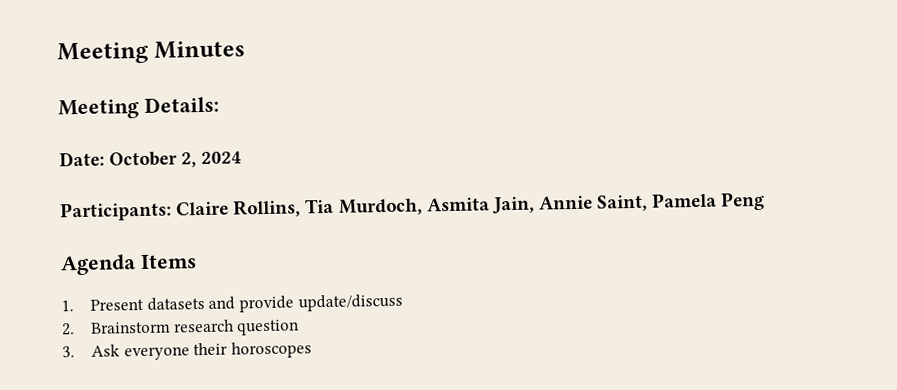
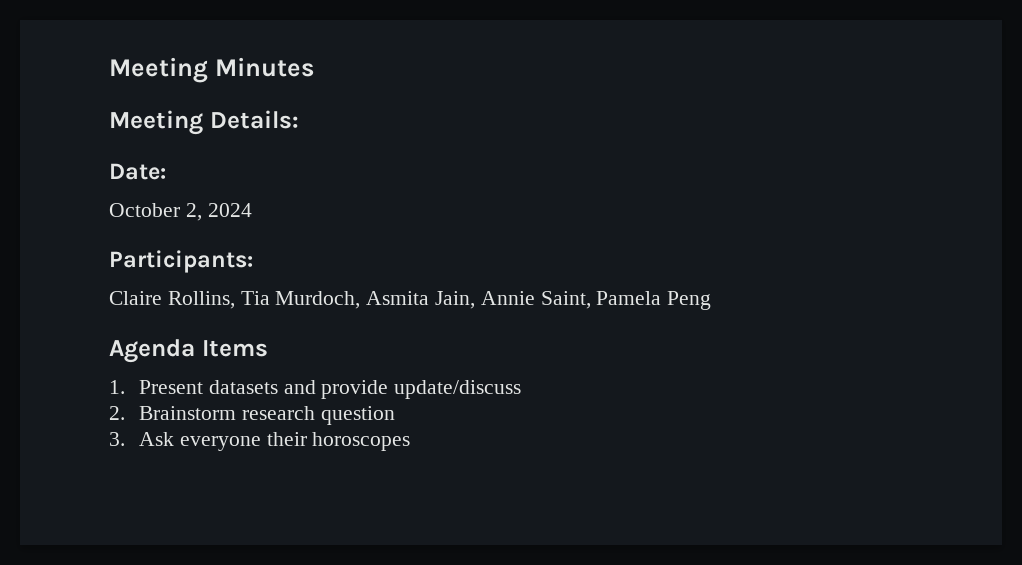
- Date: October 2, 2024
+ Date:
+ October 2, 2024
- Participants: Claire Rollins, Tia Murdoch, Asmita Jain, Annie Saint, Pamela Peng
+ Participants:
+ Claire Rollins, Tia Murdoch, Asmita Jain, Annie Saint, Pamela Peng

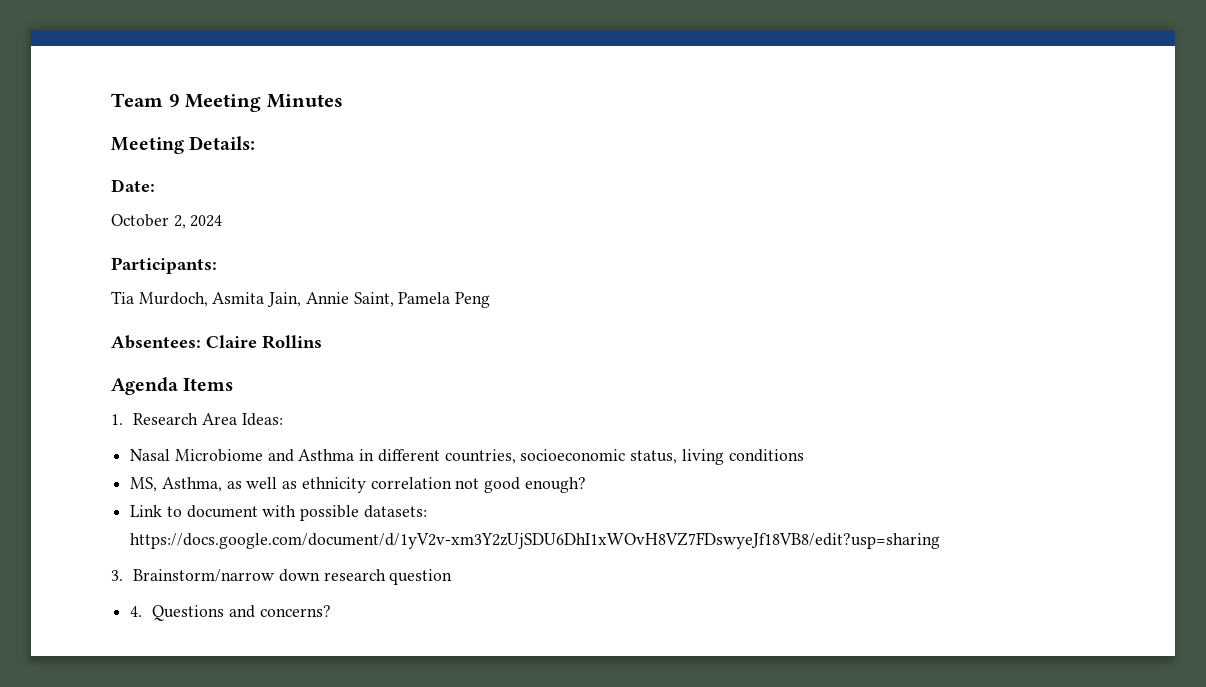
- Meeting Minutes
+ Team 9 Meeting Minutes
- Claire Rollins, Tia Murdoch, Asmita Jain, Annie Saint, Pamela Peng
+ Tia Murdoch, Asmita Jain, Annie Saint, Pamela Peng
+ Absentees: Claire Rollins
- 1. Present datasets and provide update/discuss
- 2. Brainstorm research question
- 3. Ask everyone their horoscopes
+ 1. Research Area Ideas:
+ Nasal Microbiome and Asthma in different countries, socioeconomic status, living conditions
+ MS, Asthma, as well as ethnicity correlation not good enough?
+ Link to document with possible datasets: https://docs.google.com/document/d/1yV2v-xm3Y2zUjSDU6DhI1xWOvH8VZ7FDswyeJf18VB8/edit?usp=sharing
+ 3. Brainstorm/narrow down research question
+ 4. Questions and concerns?

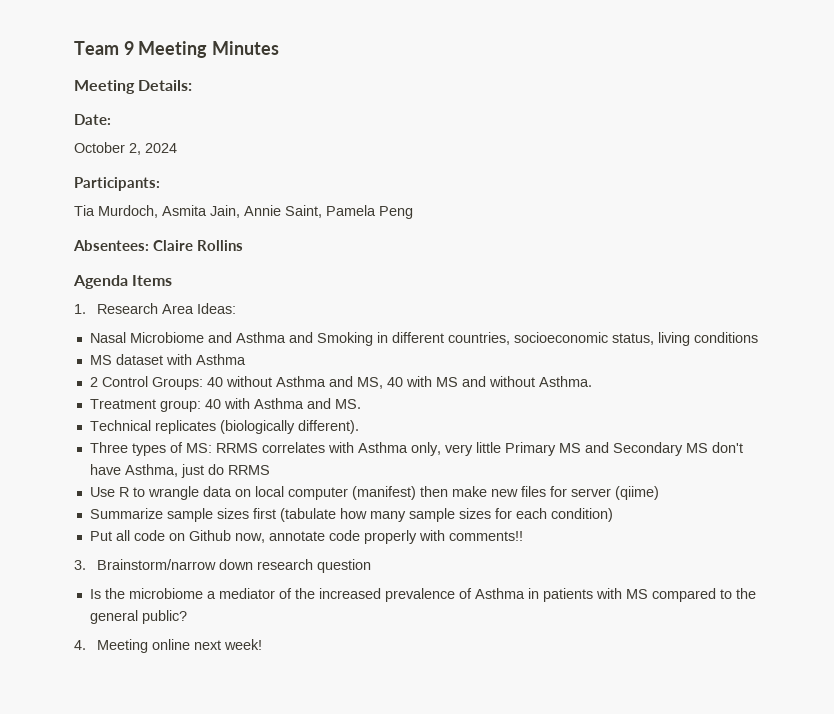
- Nasal Microbiome and Asthma in different countries, socioeconomic status, living conditions
+ Nasal Microbiome and Asthma and Smoking in different countries, socioeconomic status, living conditions
- MS, Asthma, as well as ethnicity correlation not good enough?
- Link to document with possible datasets: https://docs.google.com/document/d/1yV2v-xm3Y2zUjSDU6DhI1xWOvH8VZ7FDswyeJf18VB8/edit?usp=sharing
+ MS dataset with Asthma
+ 2 Control Groups: 40 without Asthma and MS, 40 with MS and without Asthma.
+ Treatment group: 40 with Asthma and MS.
+ Technical replicates (biologically different).
+ Three types of MS: RRMS correlates with Asthma only, very little Primary MS and Secondary MS don't have Asthma, just do RRMS
+ Use R to wrangle data on local computer (manifest) then make new files for server (qiime)
+ Summarize sample sizes first (tabulate how many sample sizes for each condition)
+ Put all code on Github now, annotate code properly with comments!!
- 4. Questions and concerns?
+ Is the microbiome a mediator of the increased prevalence of Asthma in patients with MS compared to the general public?
+ 4. Meeting online next week!

